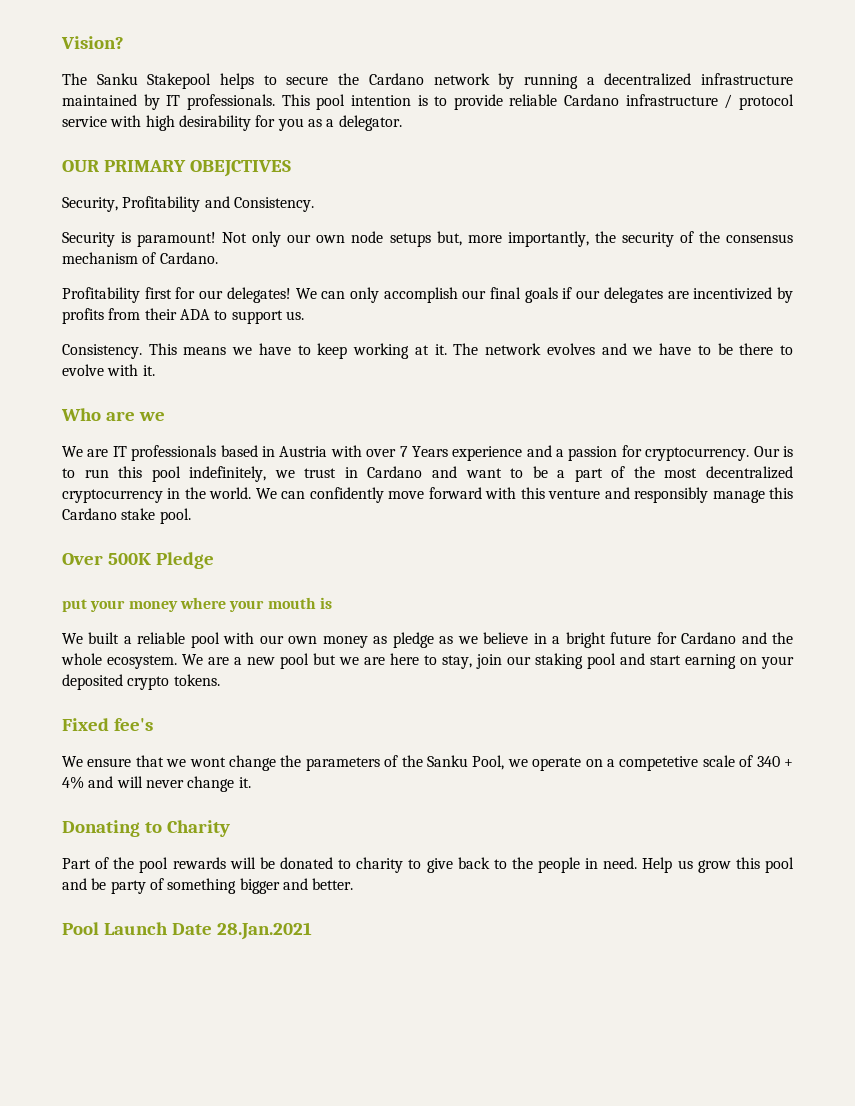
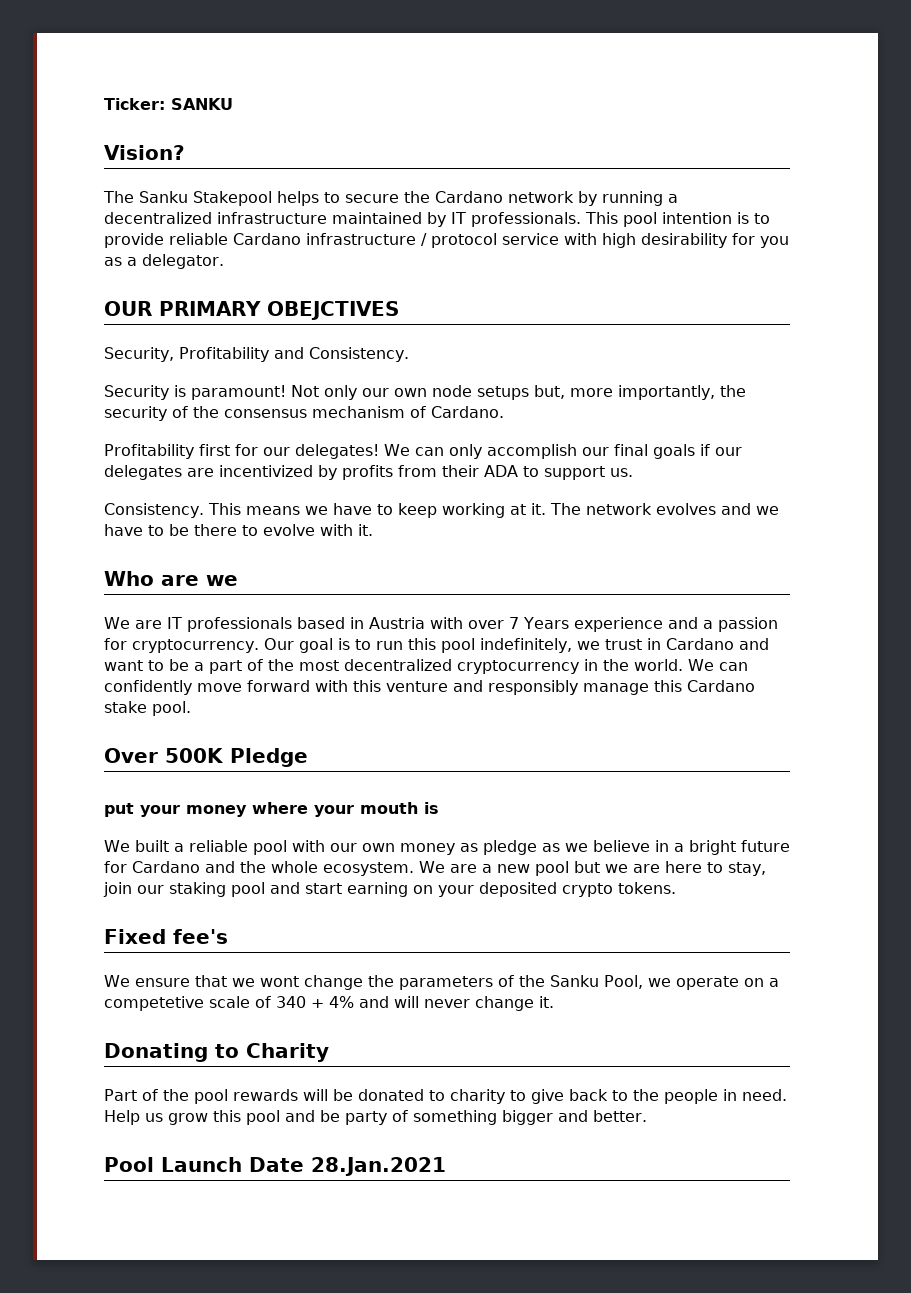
+ Ticker: SANKU
- Our is to run this pool indefinitely, we trust in Cardano and want to be a part of the most decentralized cryptocurrency in the world.
+ Our goal is to run this pool indefinitely, we trust in Cardano and want to be a part of the most decentralized cryptocurrency in the world.

